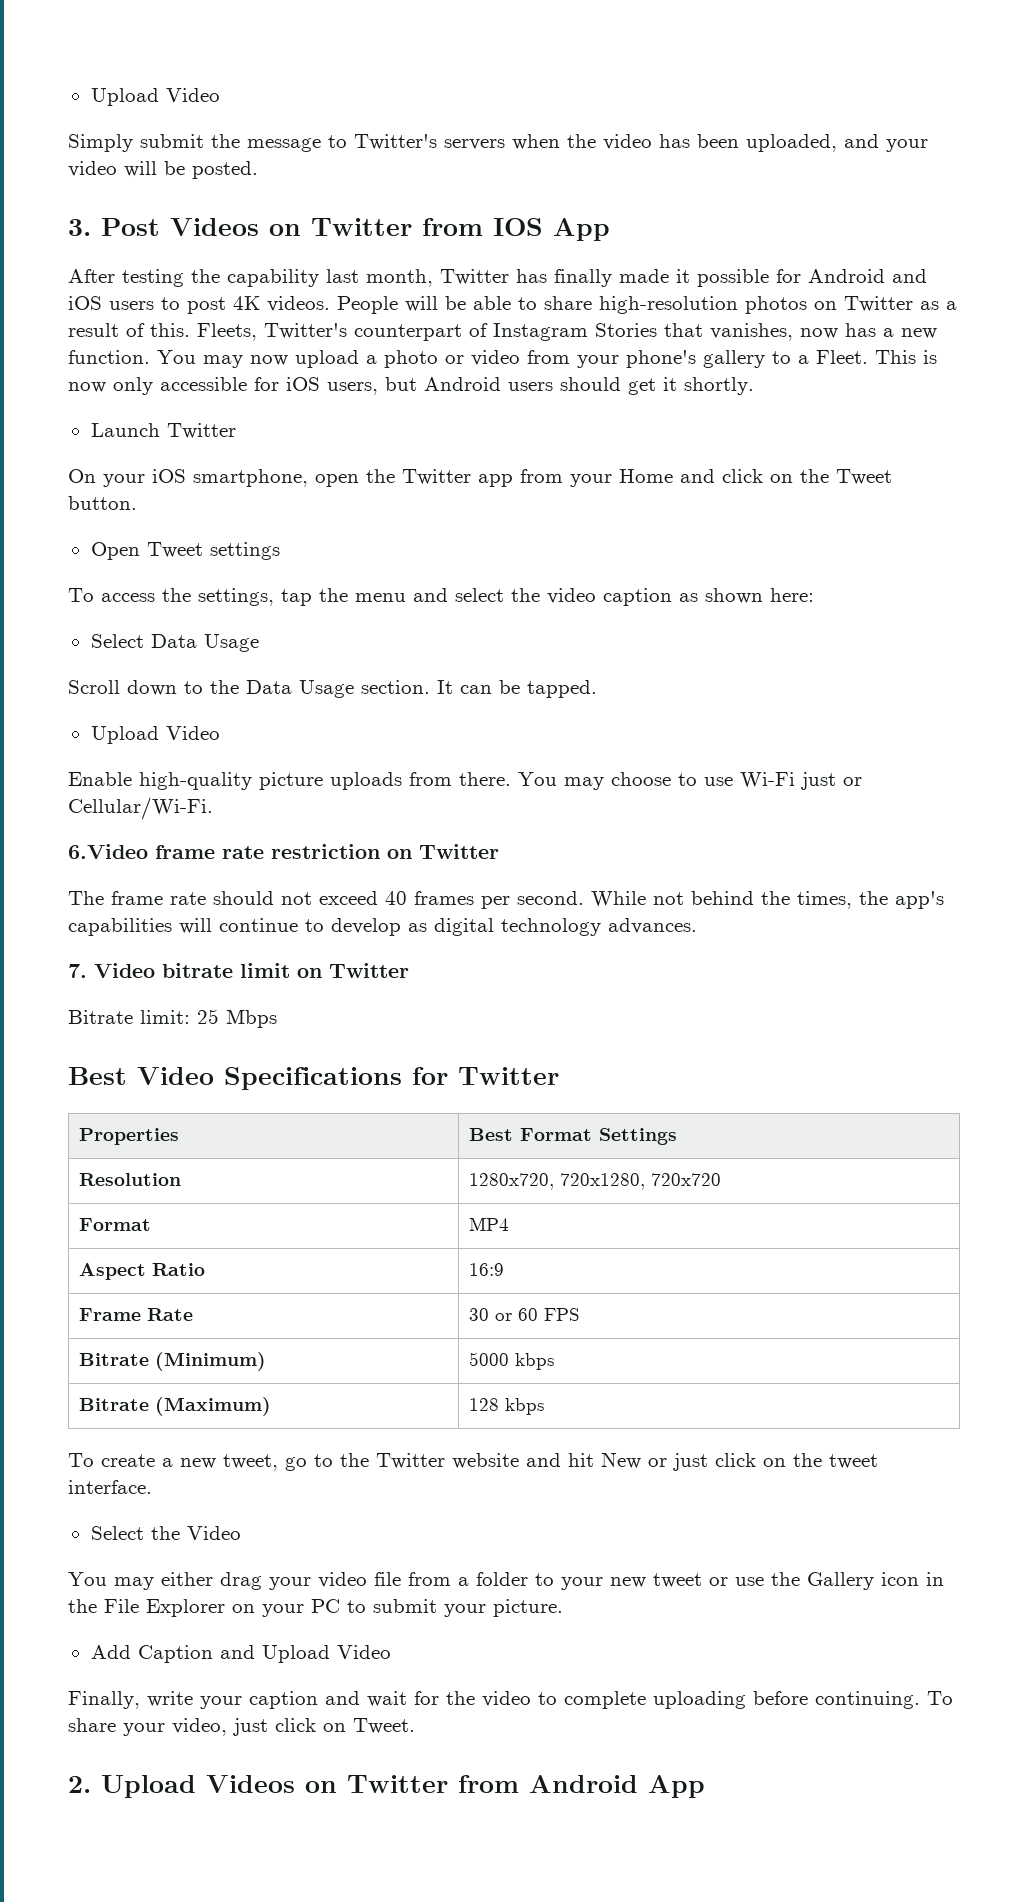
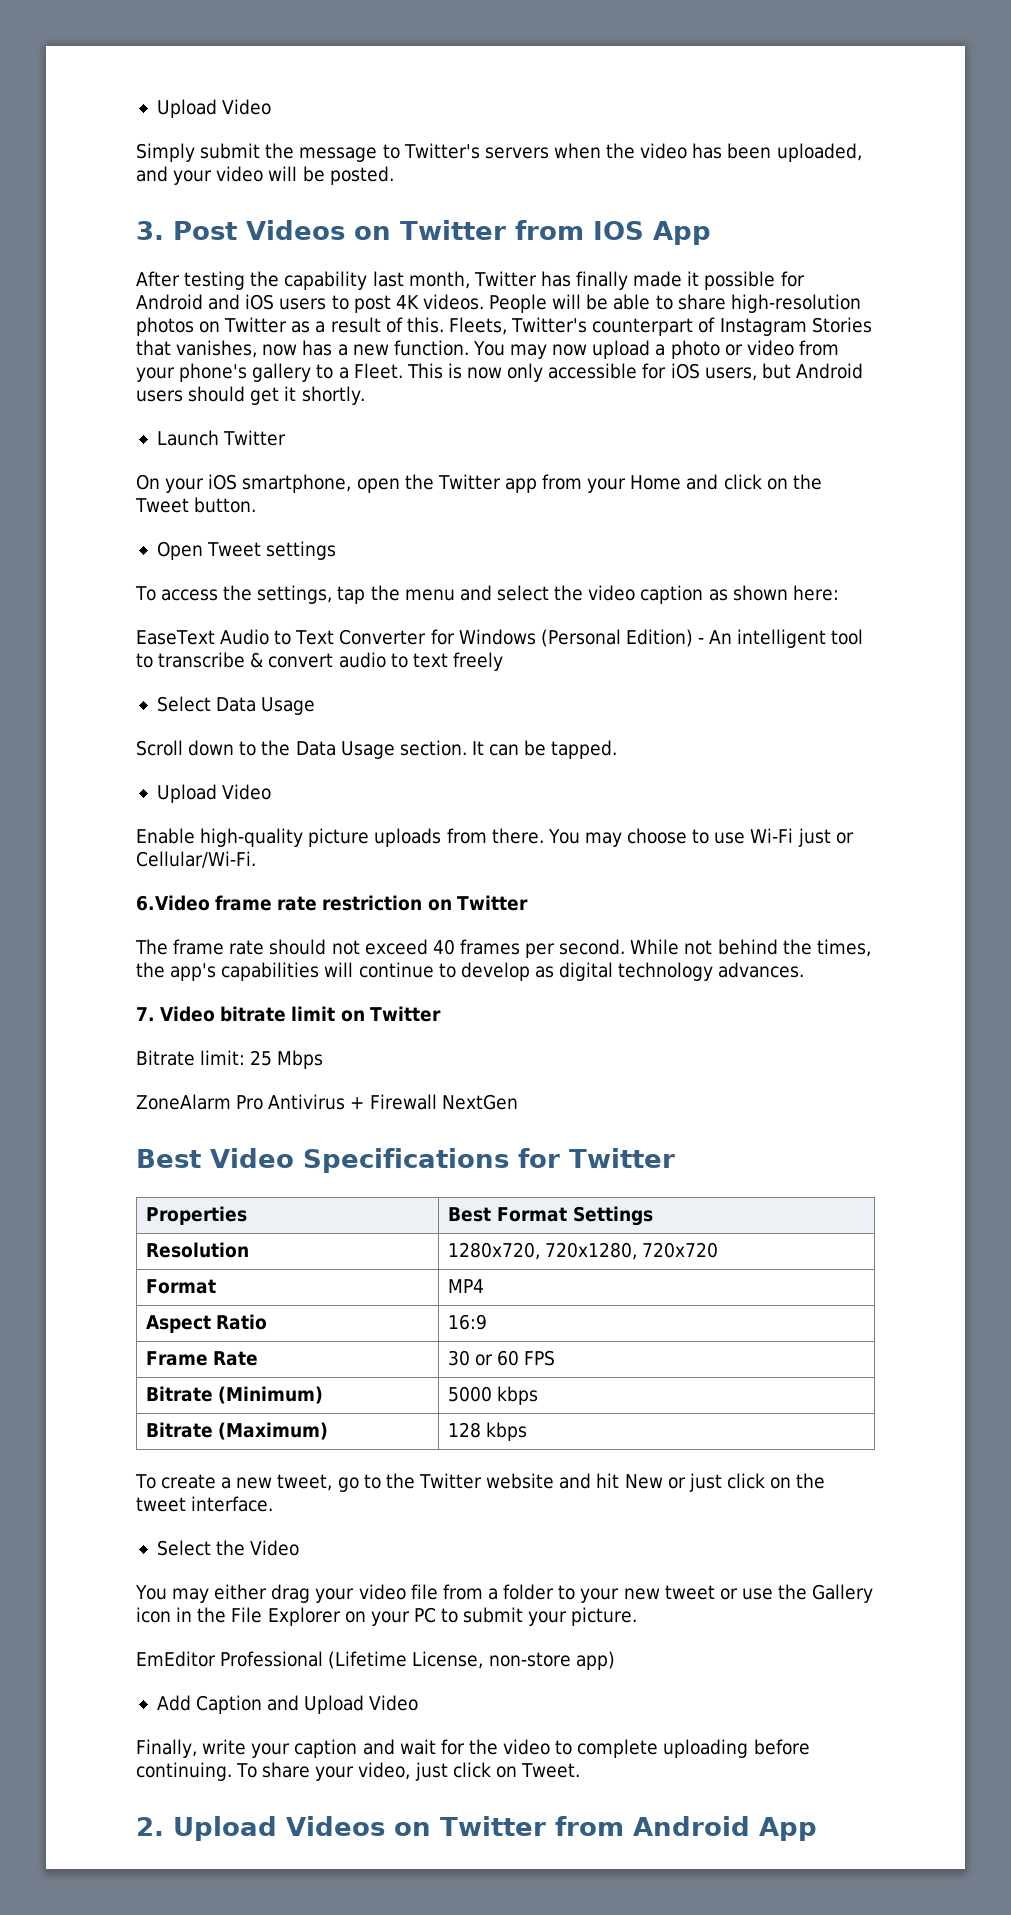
+ EaseText Audio to Text Converter for Windows (Personal Edition) - An intelligent tool to transcribe & convert audio to text freely
+ ZoneAlarm Pro Antivirus + Firewall NextGen
+ EmEditor Professional (Lifetime License, non-store app)

